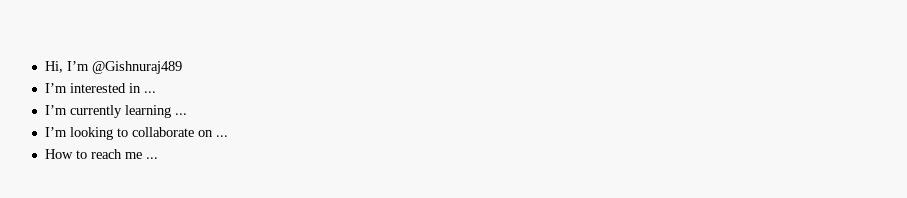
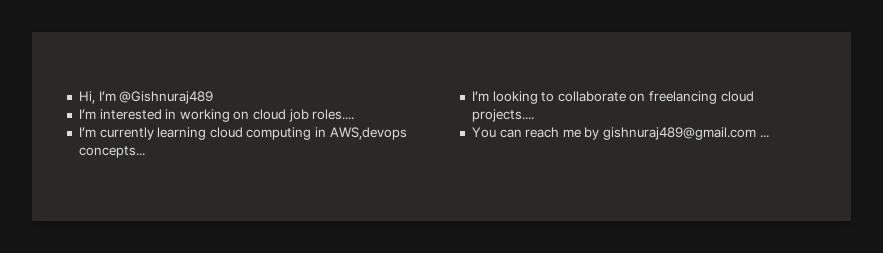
- I’m interested in ...
- I’m currently learning ...
+ I’m interested in working on cloud job roles....
+ I’m currently learning cloud computing in AWS,devops concepts...
- I’m looking to collaborate on ...
- How to reach me ...
+ I’m looking to collaborate on freelancing cloud projects....
+ You can reach me by gishnuraj489@gmail.com ...

